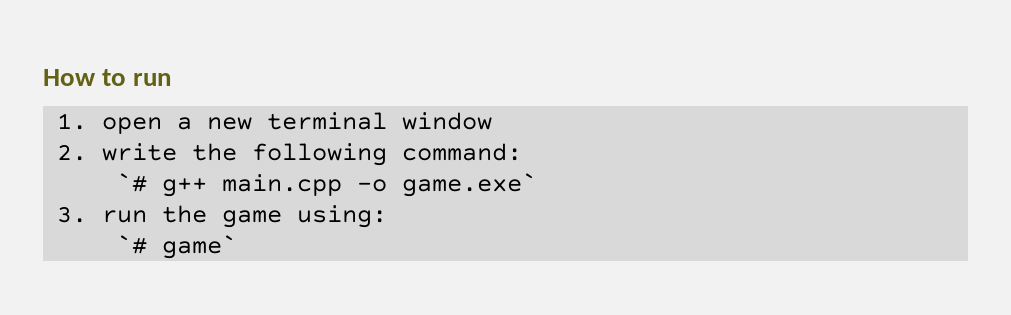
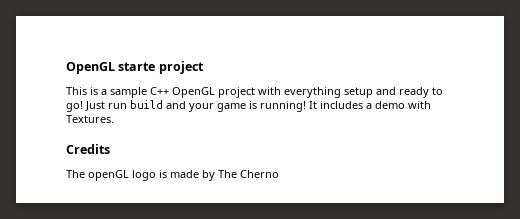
- How to run
- 1. open a new terminal window
- 2. write the following command:
- `# g++ main.cpp -o game.exe`
- 3. run the game using:
- `# game`
+ OpenGL starte project
+ This is a sample C++ OpenGL project with everything setup and ready to go! Just run build and your game is running! It includes a demo with Textures.
+ Credits
+ The openGL logo is made by The Cherno

